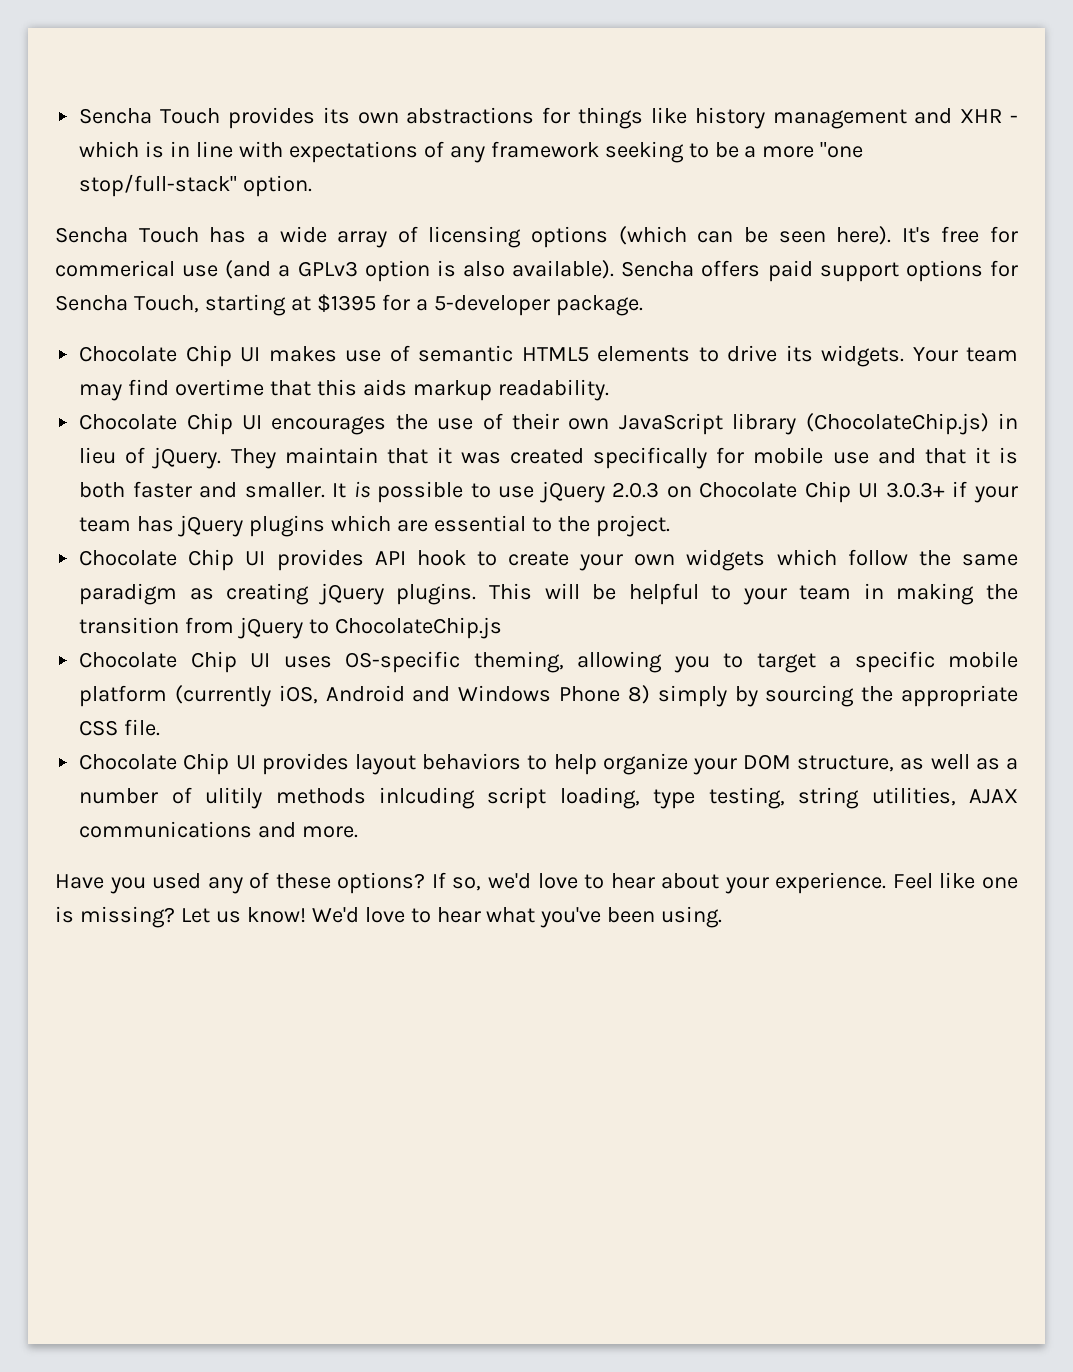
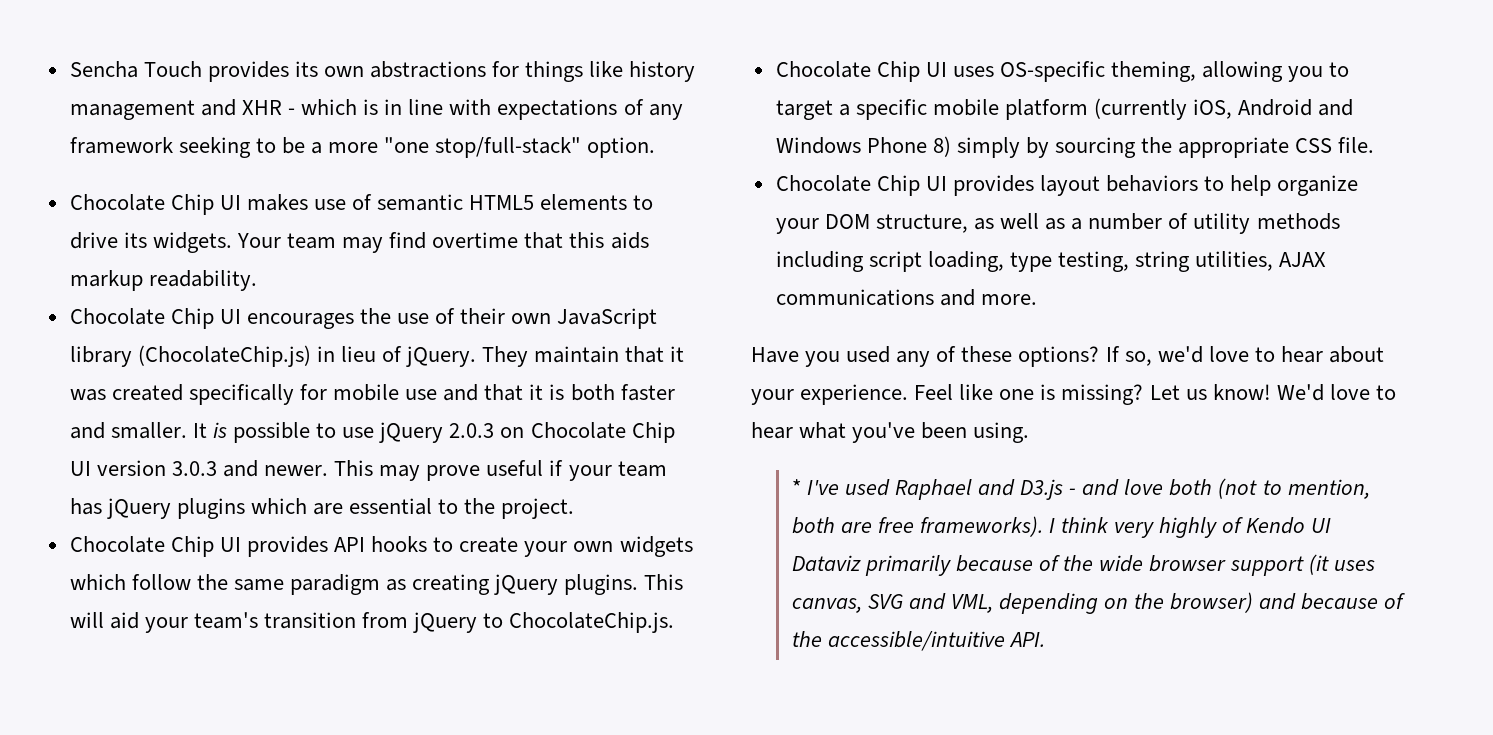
- Sencha Touch has a wide array of licensing options (which can be seen here). It's free for commerical use (and a GPLv3 option is also available). Sencha offers paid support options for Sencha Touch, starting at $1395 for a 5-developer package.
- It is possible to use jQuery 2.0.3 on Chocolate Chip UI 3.0.3+ if your team has jQuery plugins which are essential to the project.
+ It is possible to use jQuery 2.0.3 on Chocolate Chip UI version 3.0.3 and newer. This may prove useful if your team has jQuery plugins which are essential to the project.
- Chocolate Chip UI provides API hook to create your own widgets which follow the same paradigm as creating jQuery plugins.
+ Chocolate Chip UI provides API hooks to create your own widgets which follow the same paradigm as creating jQuery plugins.
- This will be helpful to your team in making the transition from jQuery to ChocolateChip.js
+ This will aid your team's transition from jQuery to ChocolateChip.js.
- Chocolate Chip UI provides layout behaviors to help organize your DOM structure, as well as a number of ulitily methods inlcuding script loading, type testing, string utilities, AJAX communications and more.
+ Chocolate Chip UI provides layout behaviors to help organize your DOM structure, as well as a number of utility methods including script loading, type testing, string utilities, AJAX communications and more.
+ * I've used Raphael and D3.js - and love both (not to mention, both are free frameworks). I think very highly of Kendo UI Dataviz primarily because of the wide browser support (it uses canvas, SVG and VML, depending on the browser) and because of the accessible/intuitive API.

